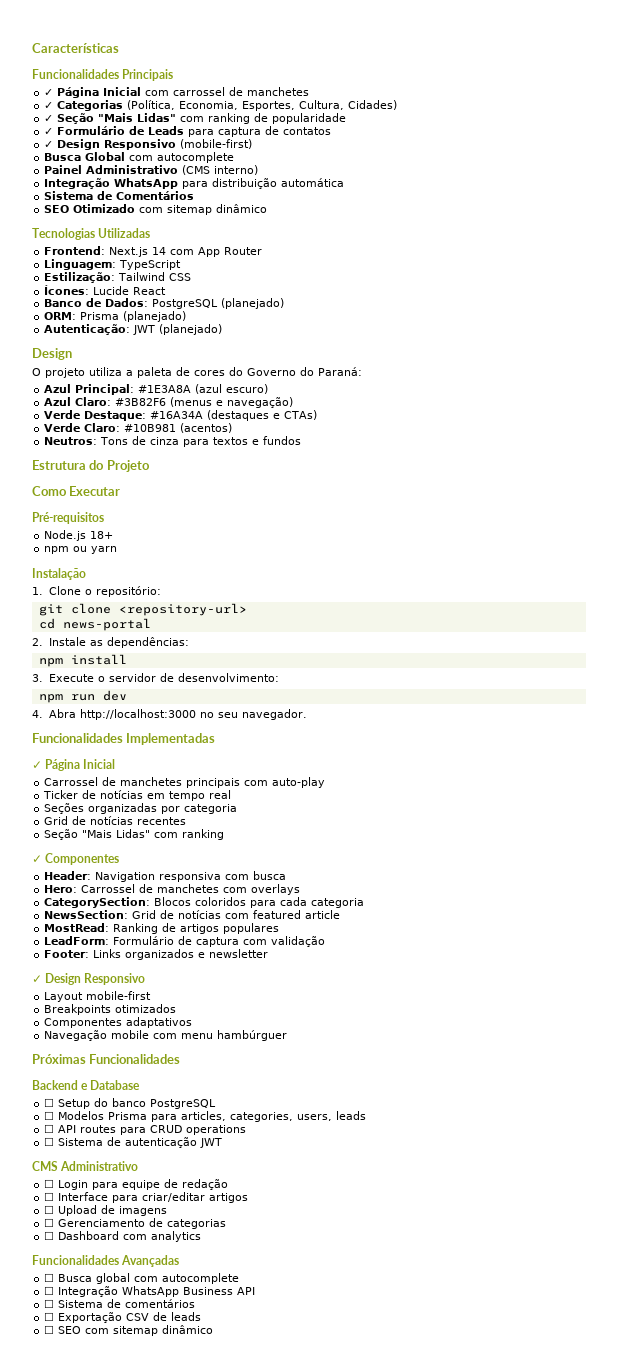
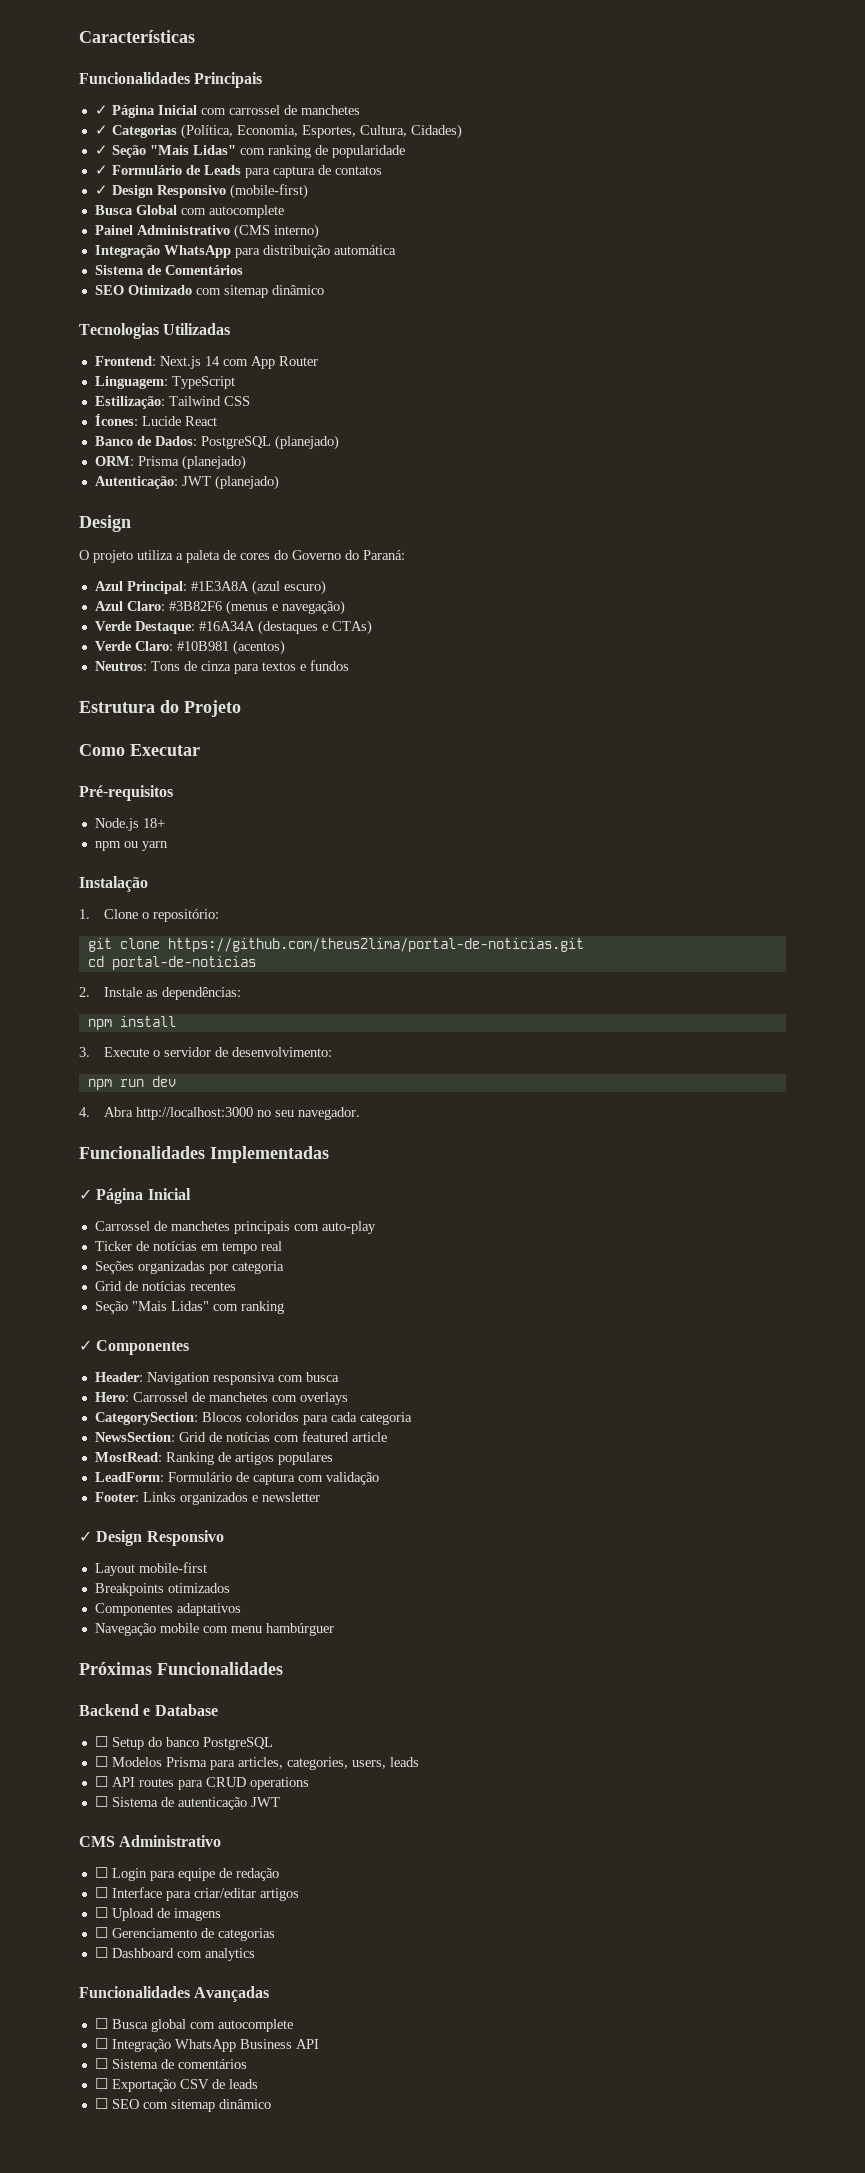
- git clone <repository-url>
+ git clone https://github.com/theus2lima/portal-de-noticias.git
- cd news-portal
+ cd portal-de-noticias

